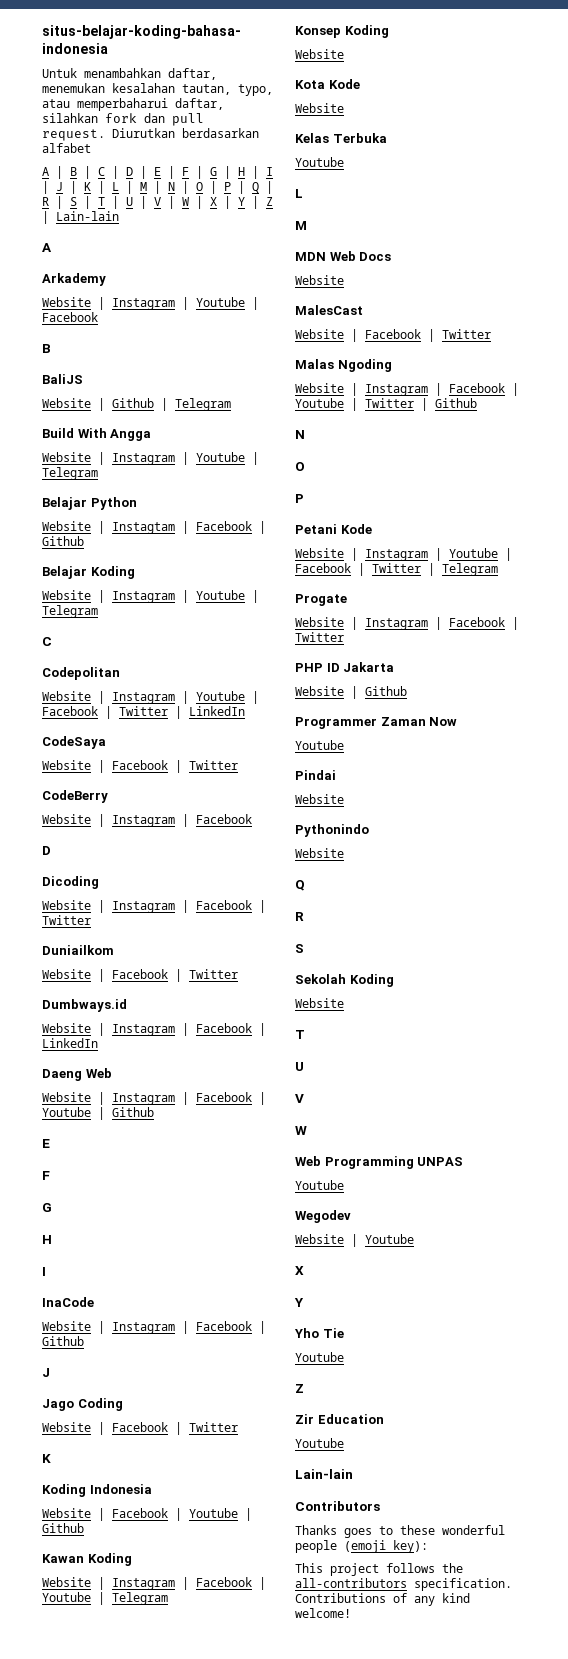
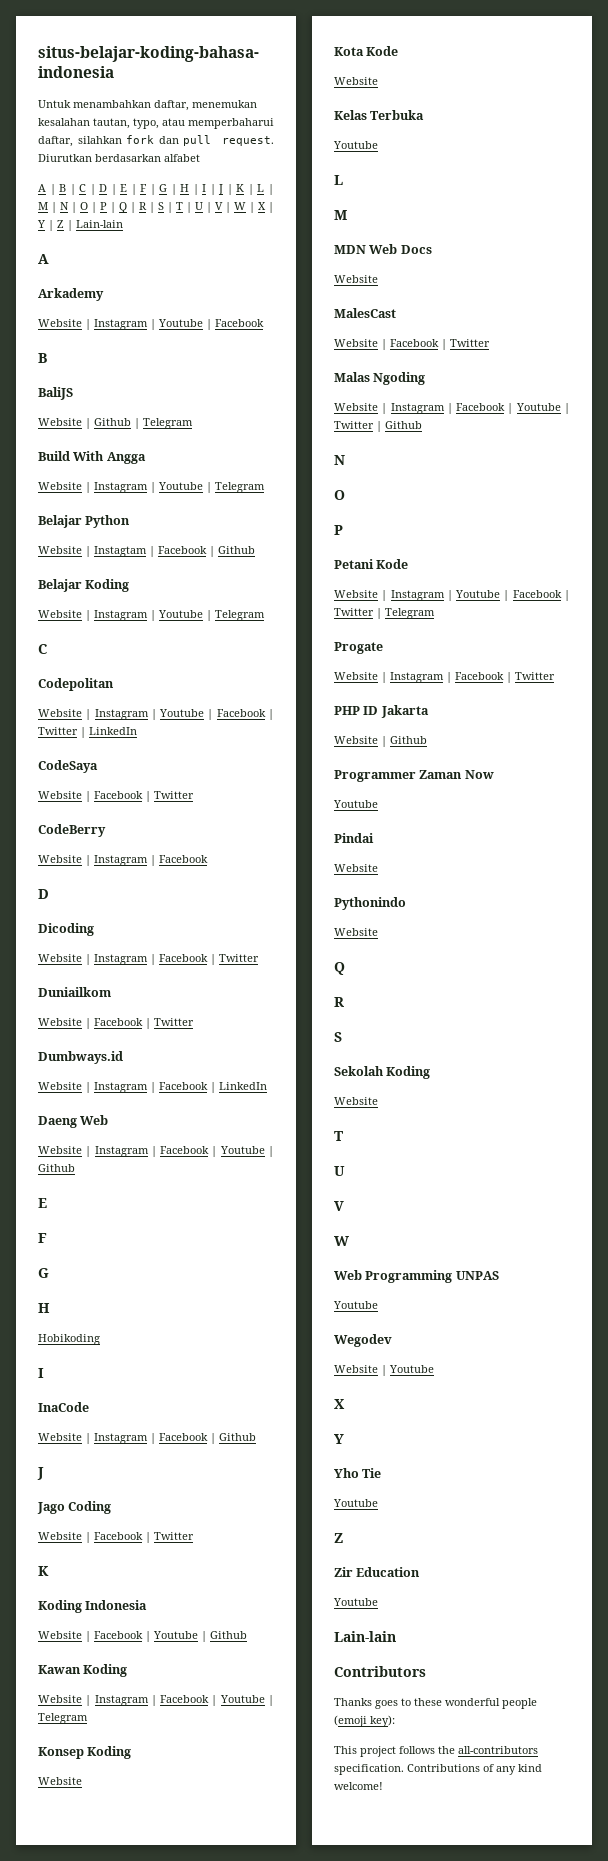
+ Hobikoding

